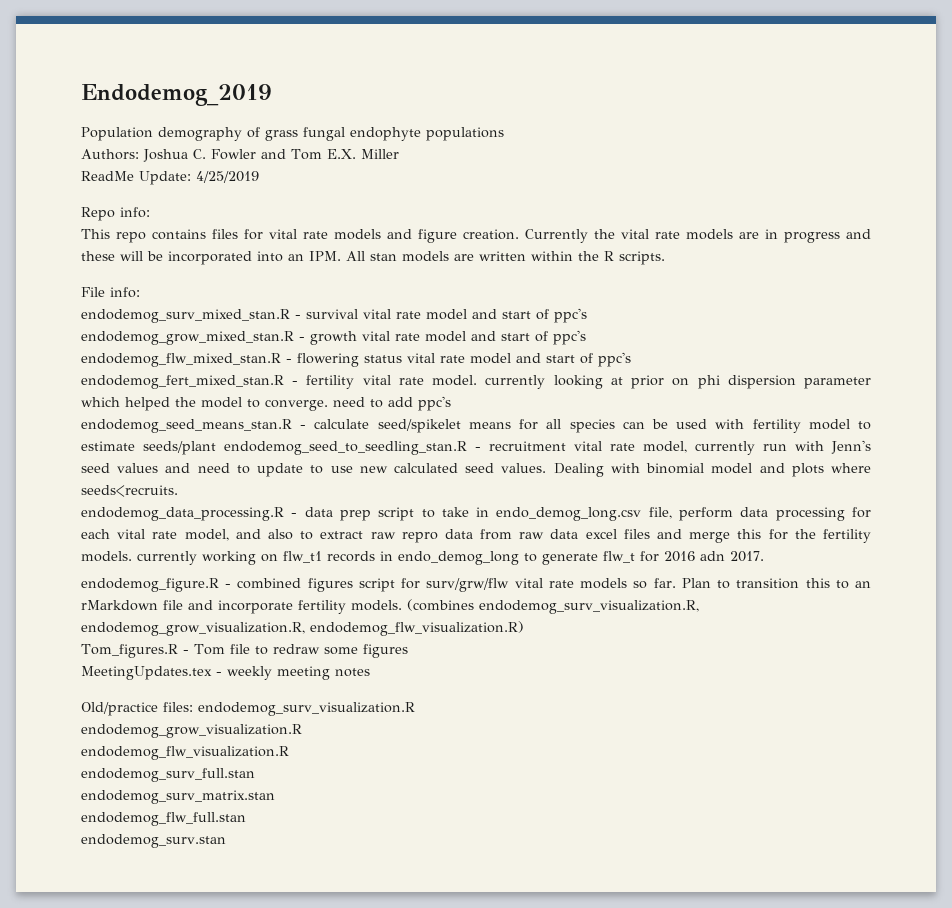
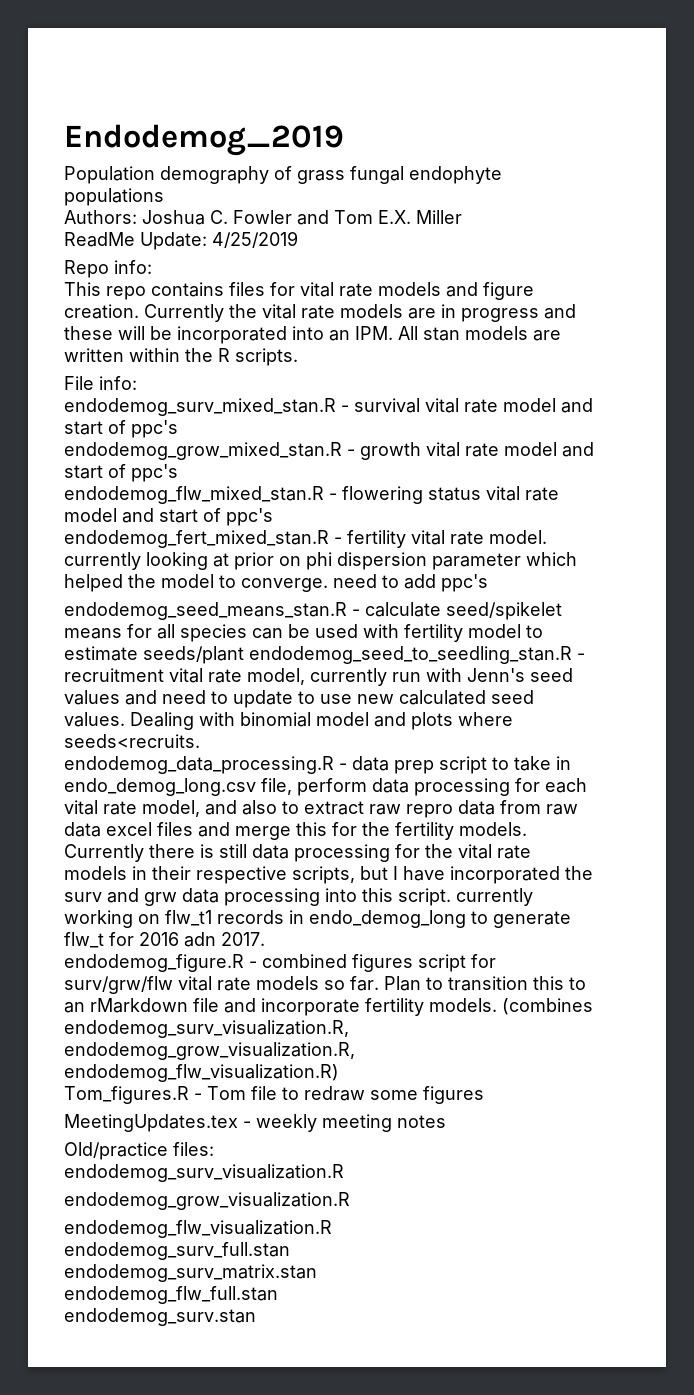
- endodemog_data_processing.R - data prep script to take in endo_demog_long.csv file, perform data processing for each vital rate model, and also to extract raw repro data from raw data excel files and merge this for the fertility models. currently working on flw_t1 records in endo_demog_long to generate flw_t for 2016 adn 2017.
+ endodemog_data_processing.R - data prep script to take in endo_demog_long.csv file, perform data processing for each vital rate model, and also to extract raw repro data from raw data excel files and merge this for the fertility models. Currently there is still data processing for the vital rate models in their respective scripts, but I have incorporated the surv and grw data processing into this script. currently working on flw_t1 records in endo_demog_long to generate flw_t for 2016 adn 2017.
- Old/practice files: endodemog_surv_visualization.R
+ Old/practice files:
+ endodemog_surv_visualization.R

